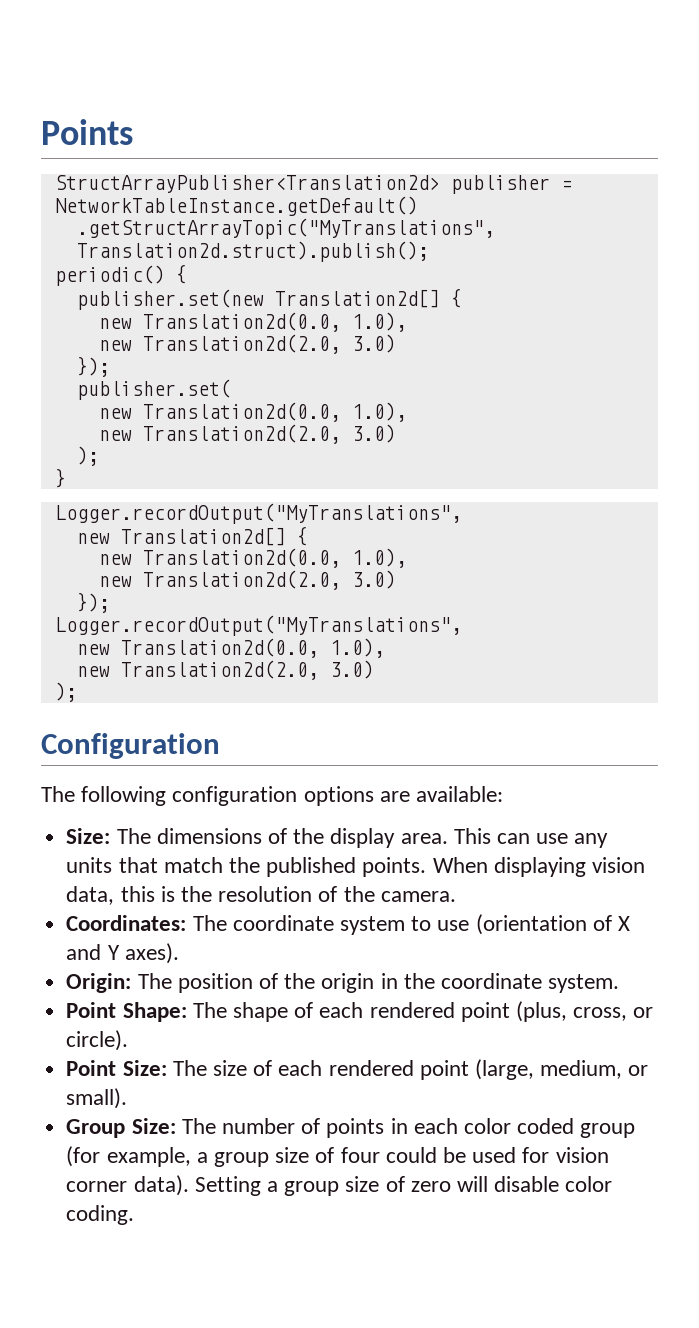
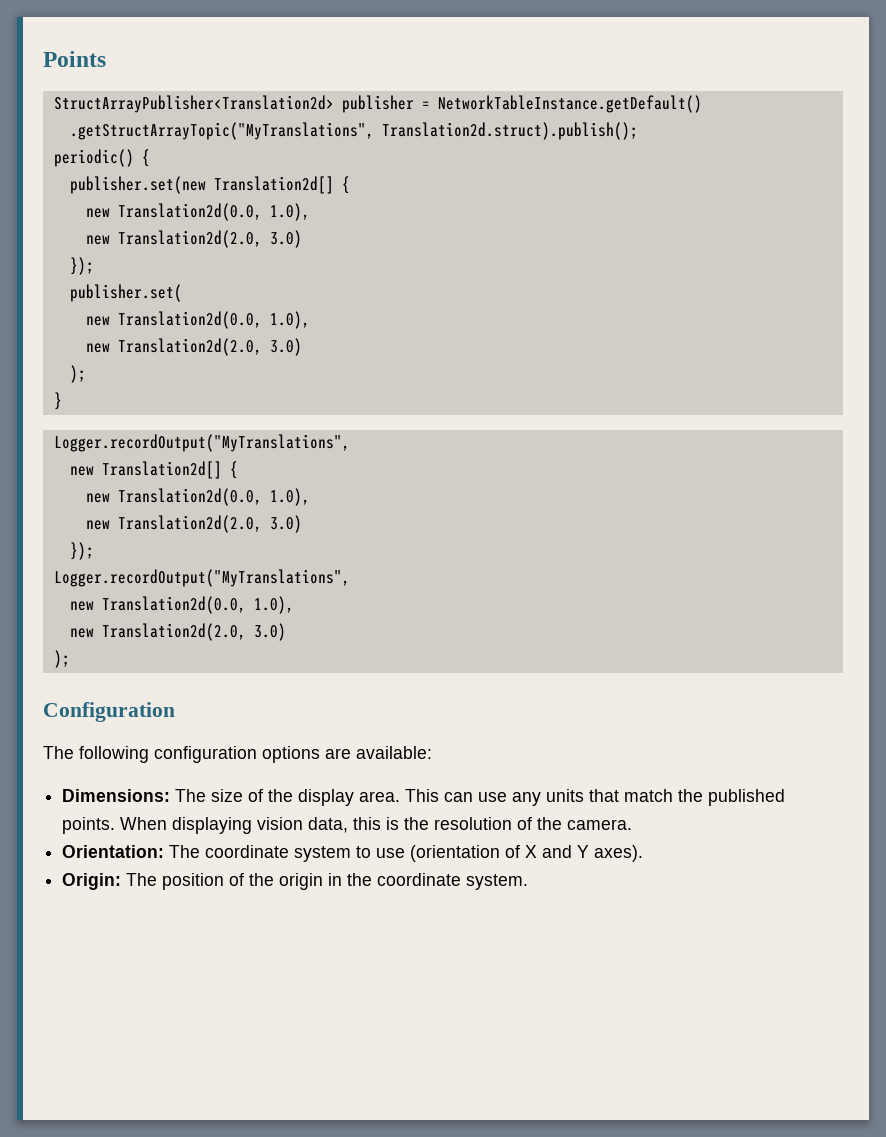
- Size: The dimensions of the display area.
+ Dimensions: The size of the display area.
- Coordinates: The coordinate system to use (orientation of X and Y axes).
+ Orientation: The coordinate system to use (orientation of X and Y axes).
- Point Shape: The shape of each rendered point (plus, cross, or circle).
- Point Size: The size of each rendered point (large, medium, or small).
- Group Size: The number of points in each color coded group (for example, a group size of four could be used for vision corner data). Setting a group size of zero will disable color coding.

